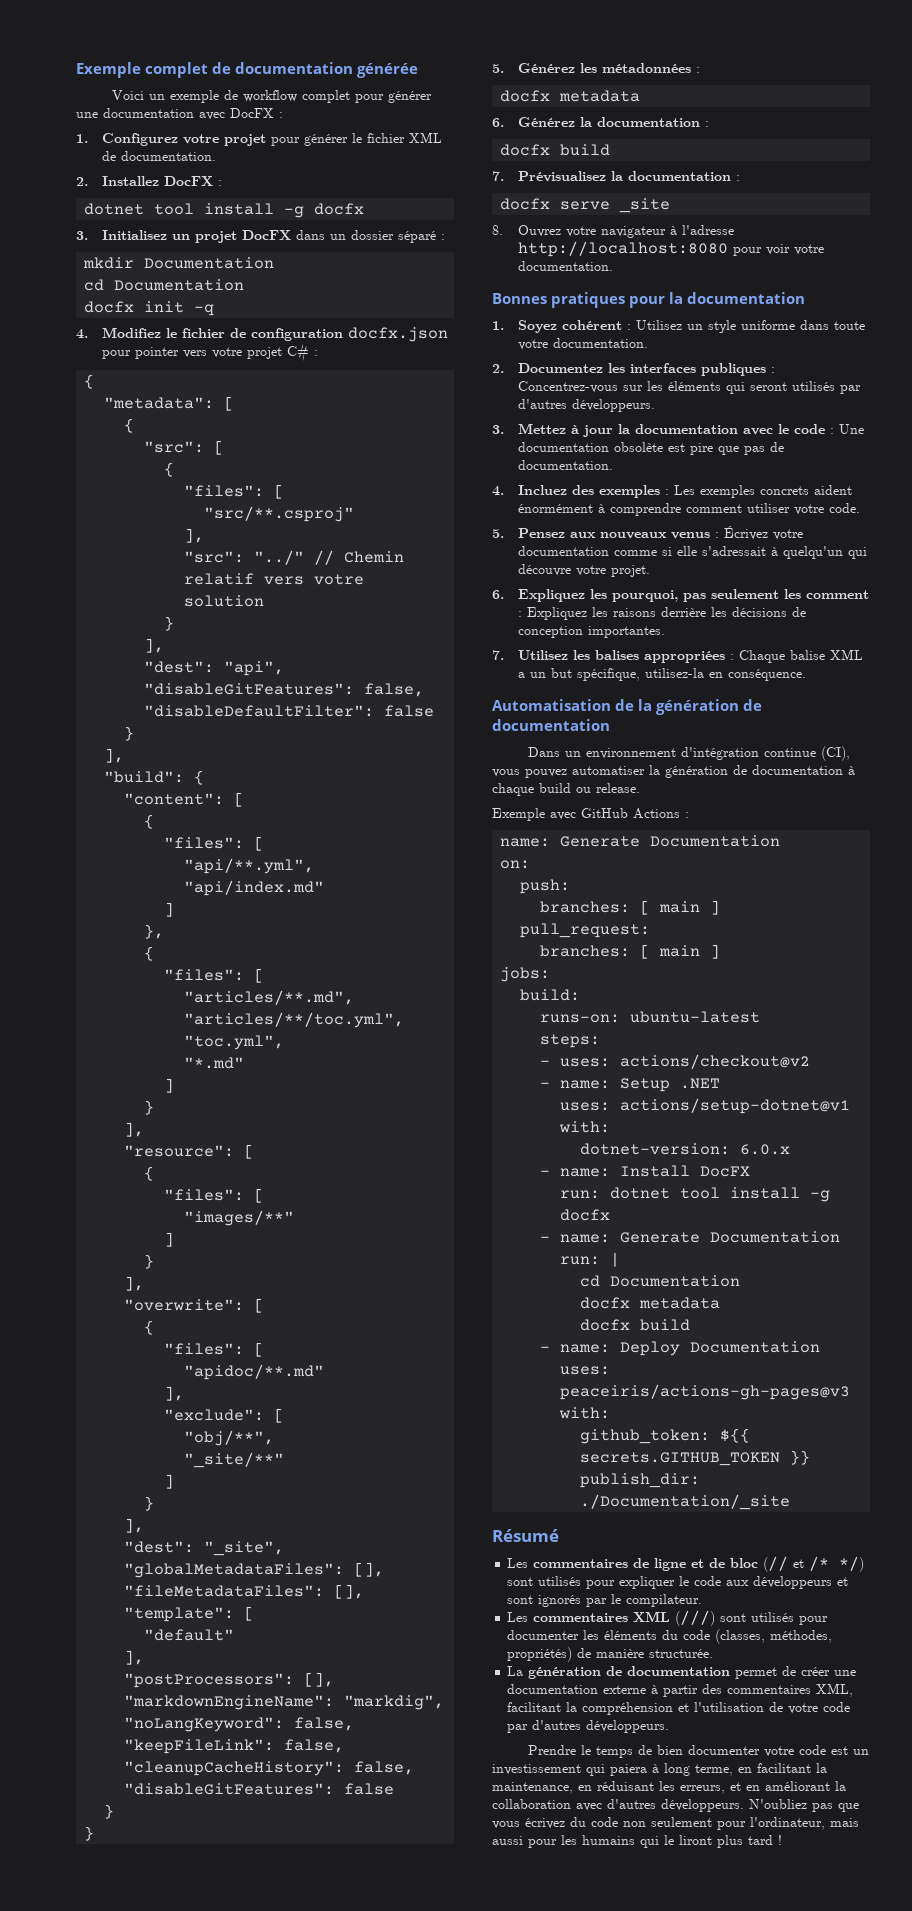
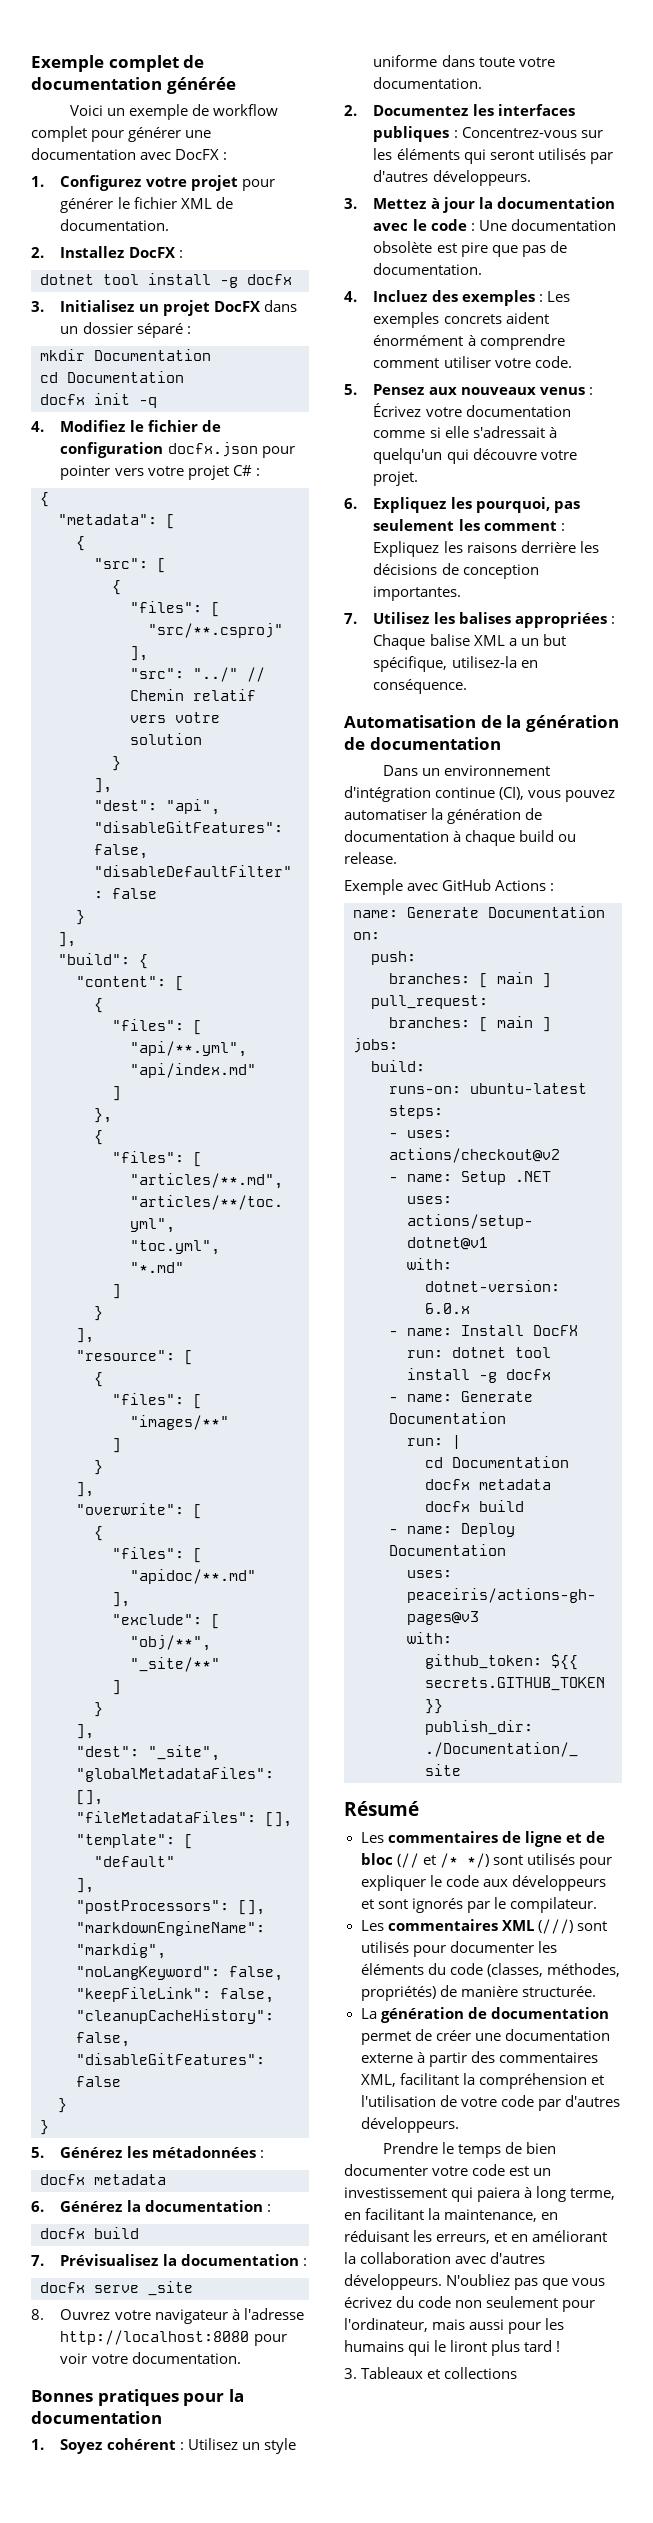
+ 3. Tableaux et collections

